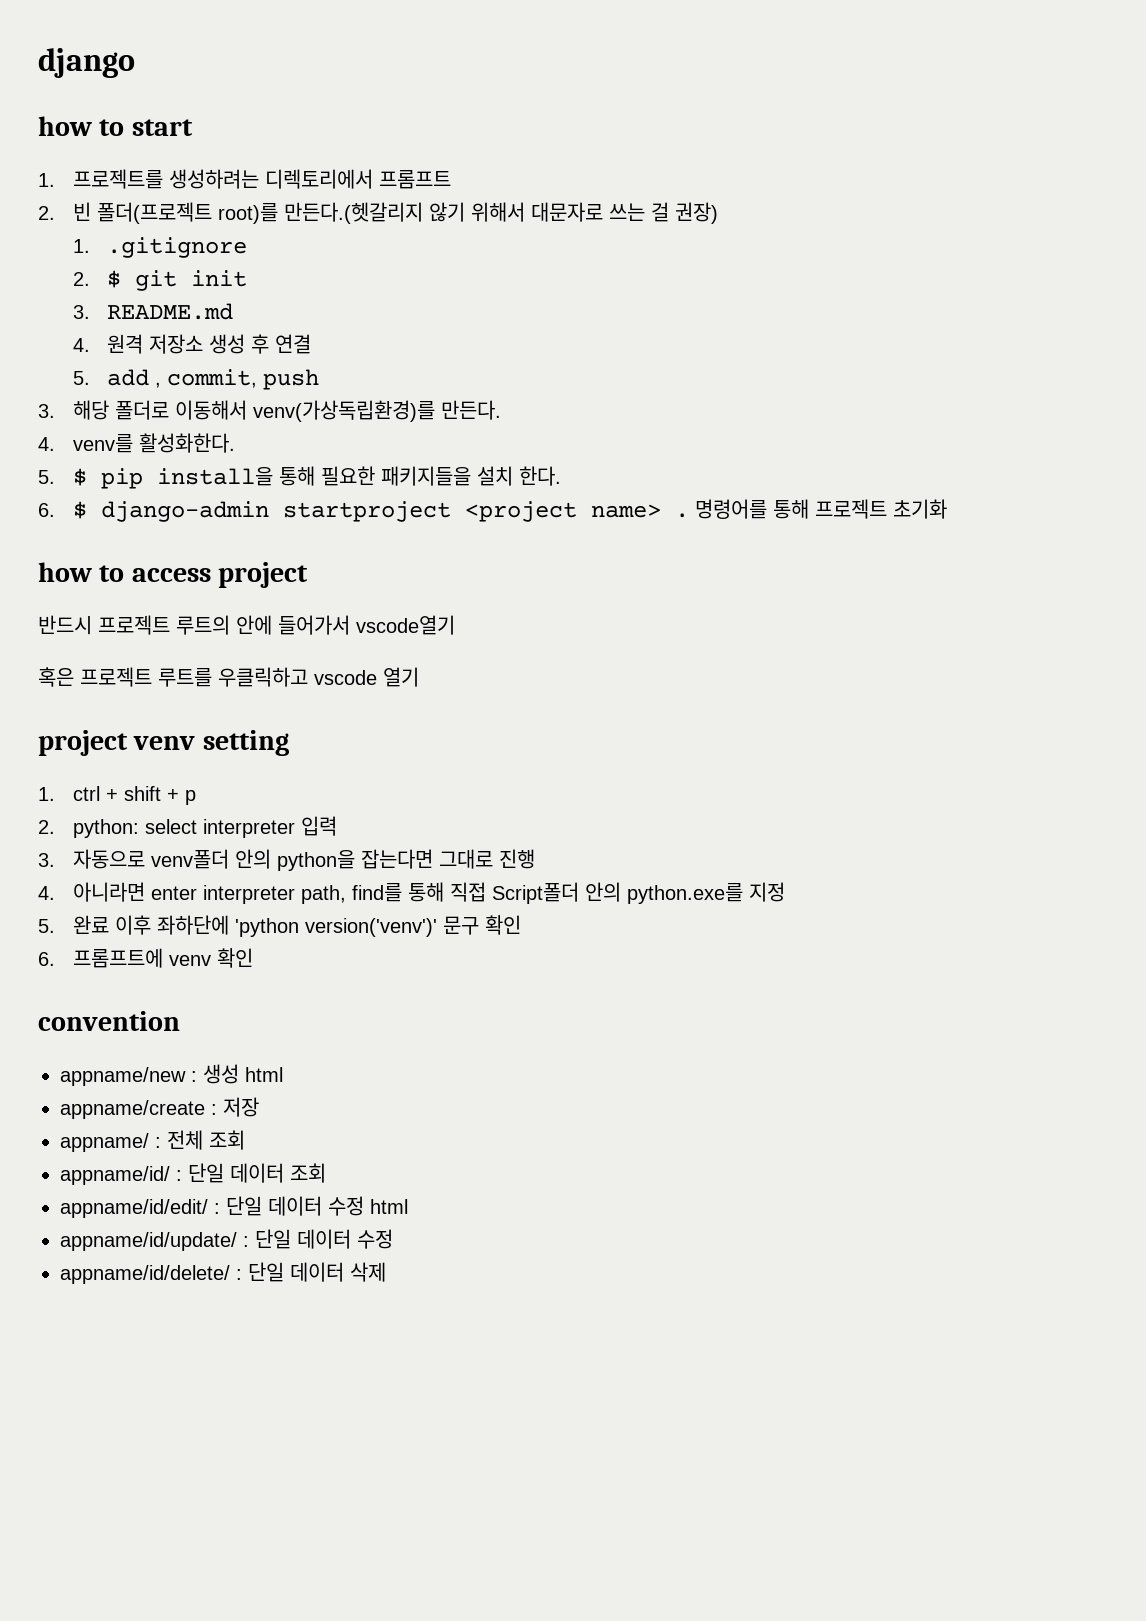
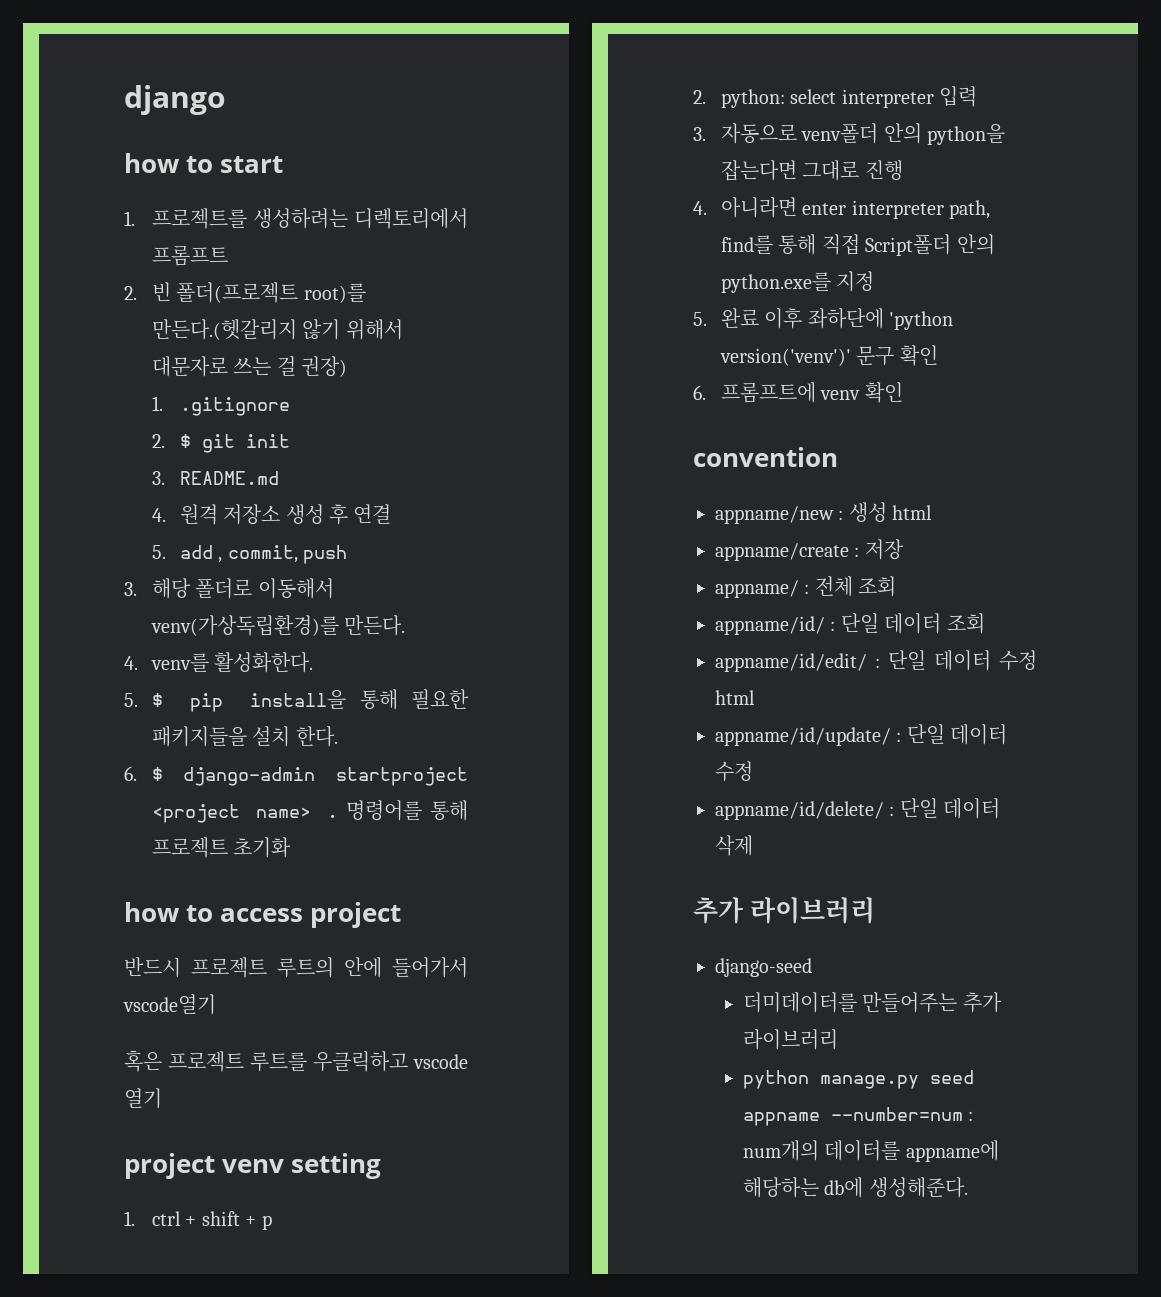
  appname/id/delete/ : 단일 데이터 삭제
+ 추가 라이브러리
+ django-seed
+ 더미데이터를 만들어주는 추가 라이브러리
+ python manage.py seed appname --number=num : num개의 데이터를 appname에 해당하는 db에 생성해준다.

